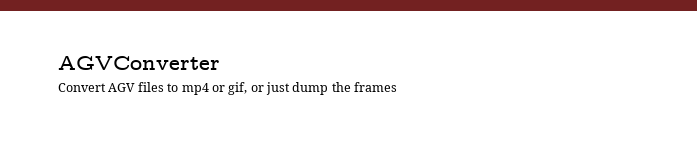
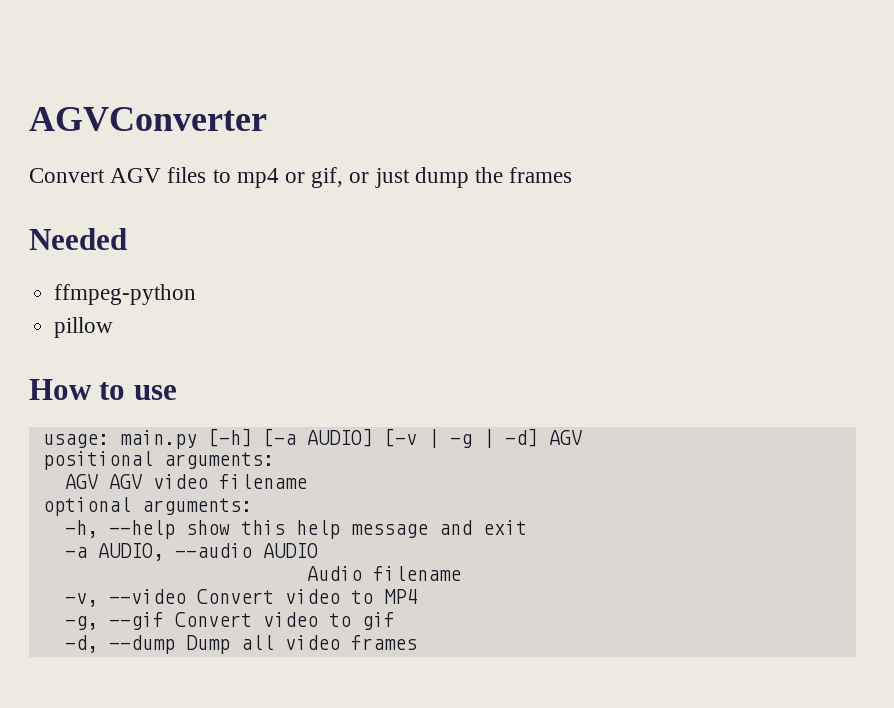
+ Needed
+ ffmpeg-python
+ pillow
+ How to use
+ usage: main.py [-h] [-a AUDIO] [-v | -g | -d] AGV
+ positional arguments:
+ AGV AGV video filename
+ optional arguments:
+ -h, --help show this help message and exit
+ -a AUDIO, --audio AUDIO
+ Audio filename
+ -v, --video Convert video to MP4
+ -g, --gif Convert video to gif
+ -d, --dump Dump all video frames

